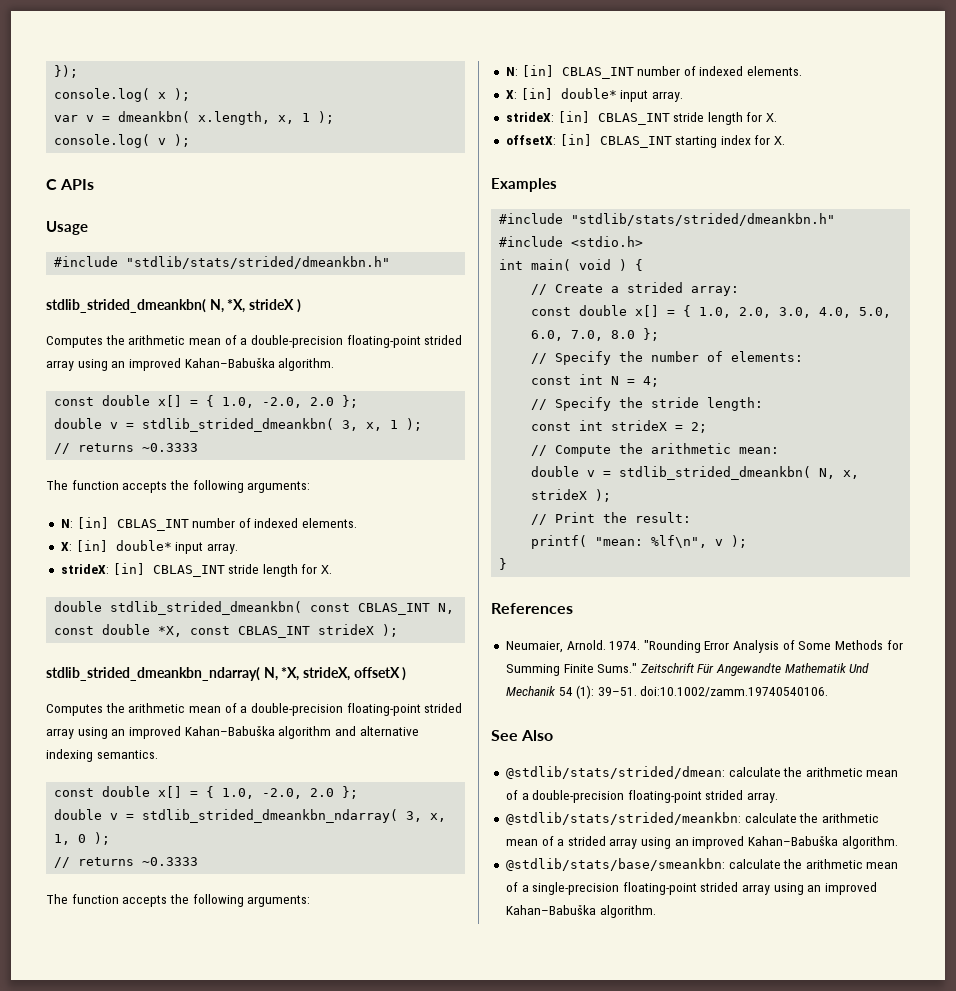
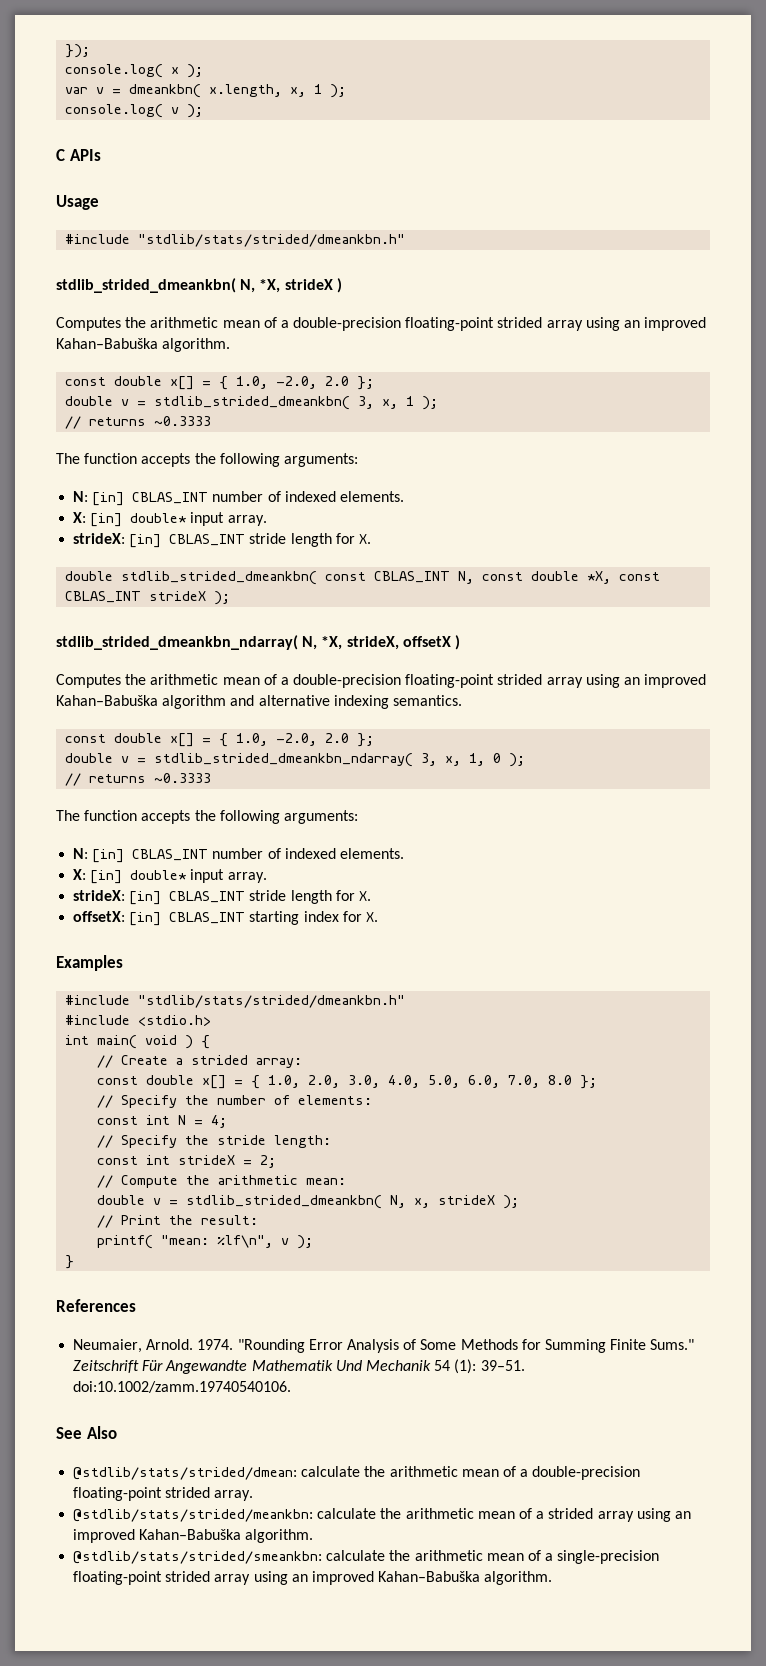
- @stdlib/stats/base/smeankbn: calculate the arithmetic mean of a single-precision floating-point strided array using an improved Kahan–Babuška algorithm.
+ @stdlib/stats/strided/smeankbn: calculate the arithmetic mean of a single-precision floating-point strided array using an improved Kahan–Babuška algorithm.

